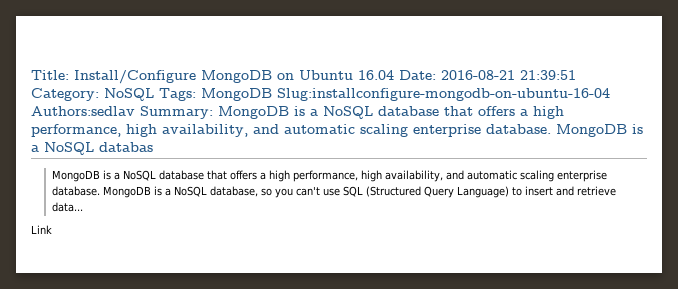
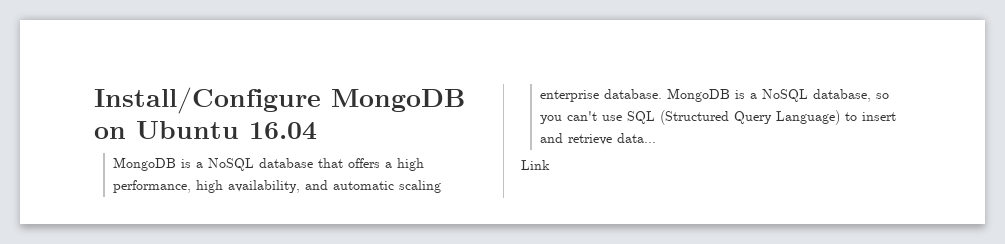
- Title: Install/Configure MongoDB on Ubuntu 16.04 Date: 2016-08-21 21:39:51 Category: NoSQL Tags: MongoDB Slug:installconfigure-mongodb-on-ubuntu-16-04 Authors:sedlav Summary: MongoDB is a NoSQL database that offers a high performance, high availability, and automatic scaling enterprise database. MongoDB is a NoSQL databas
+ Install/Configure MongoDB on Ubuntu 16.04

